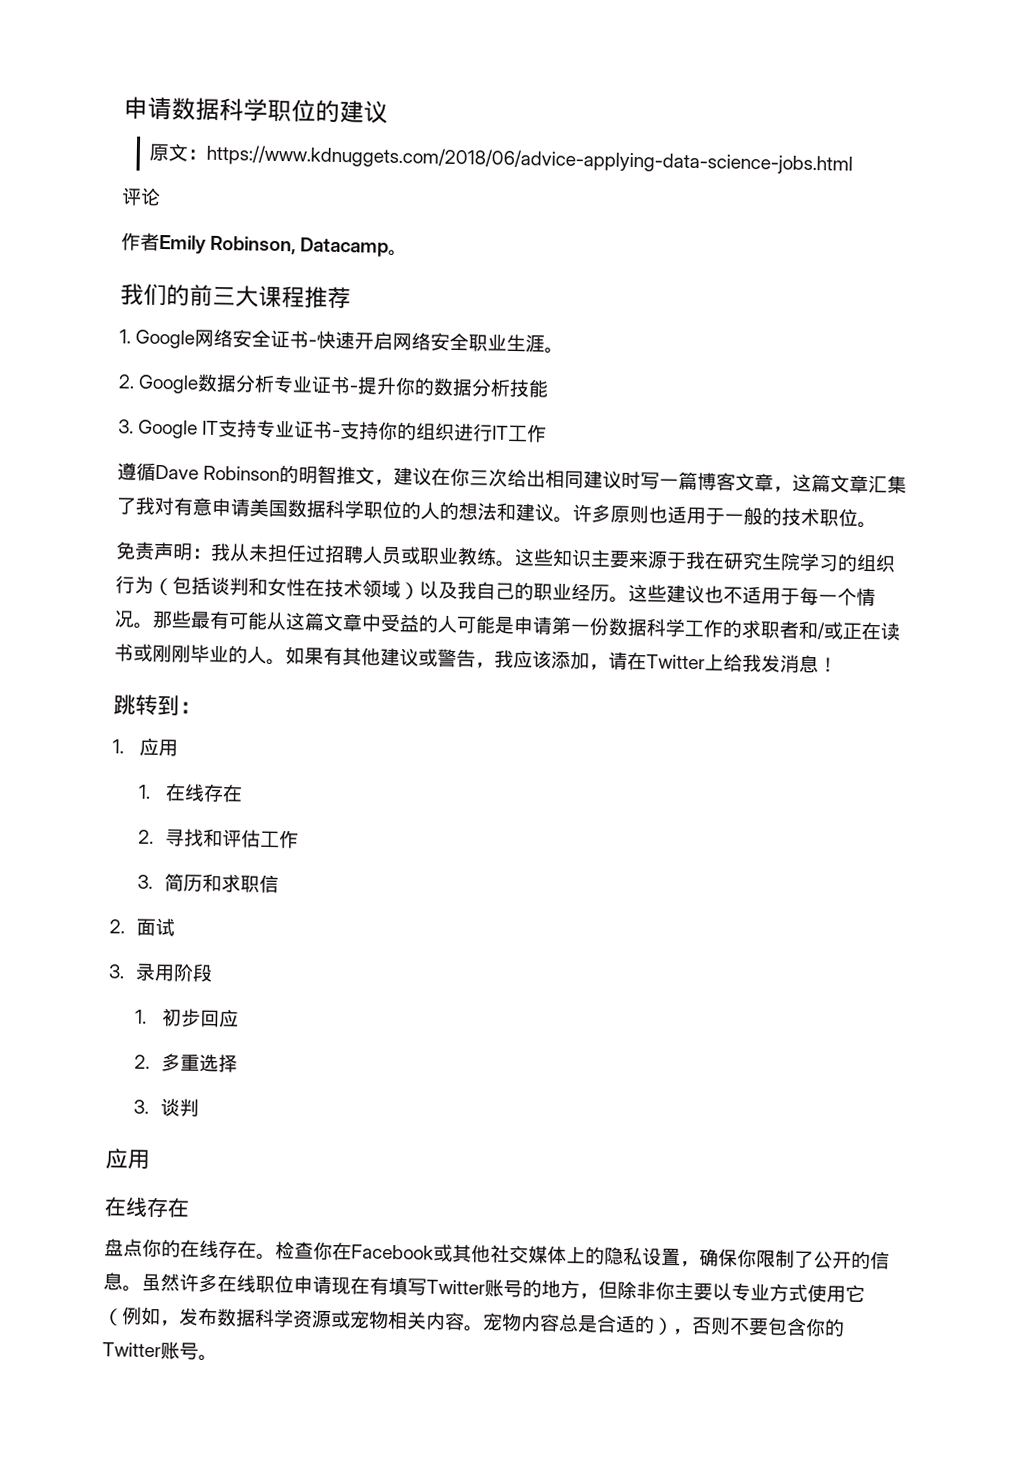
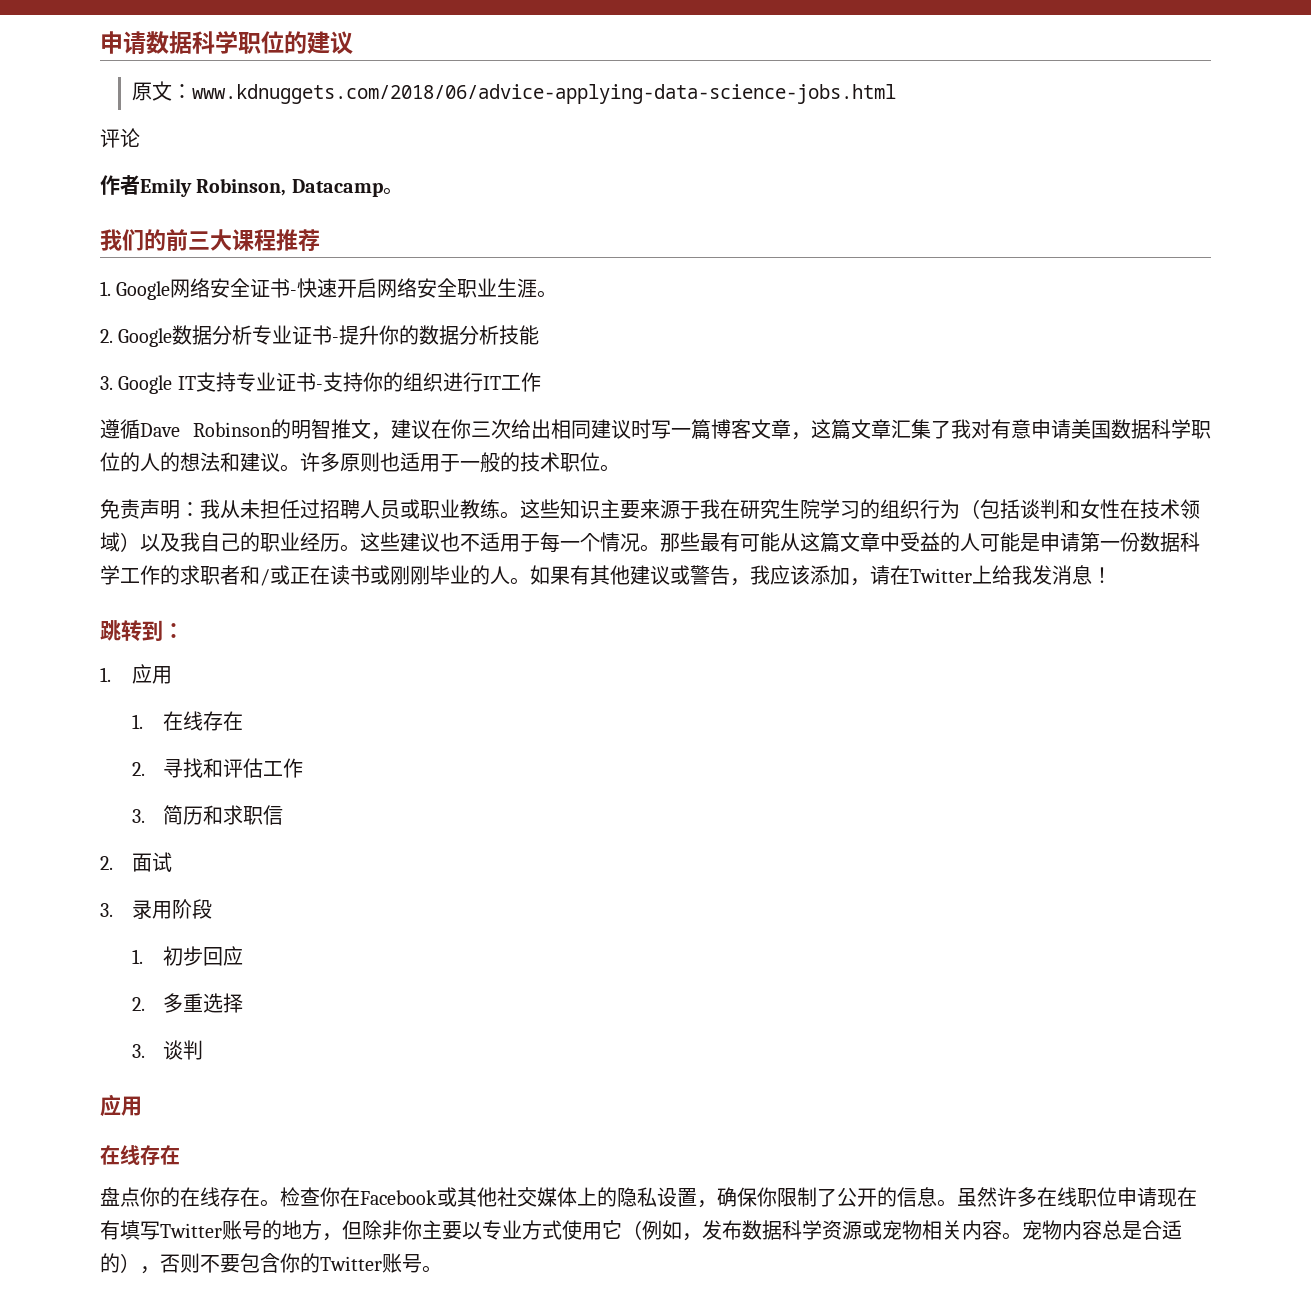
- 原文：https://www.kdnuggets.com/2018/06/advice-applying-data-science-jobs.html
+ 原文：www.kdnuggets.com/2018/06/advice-applying-data-science-jobs.html

